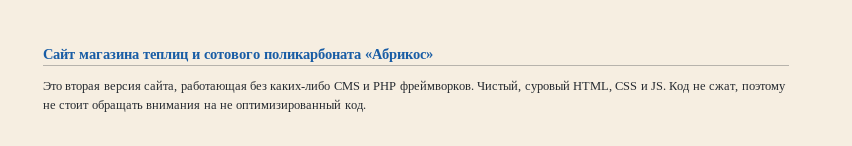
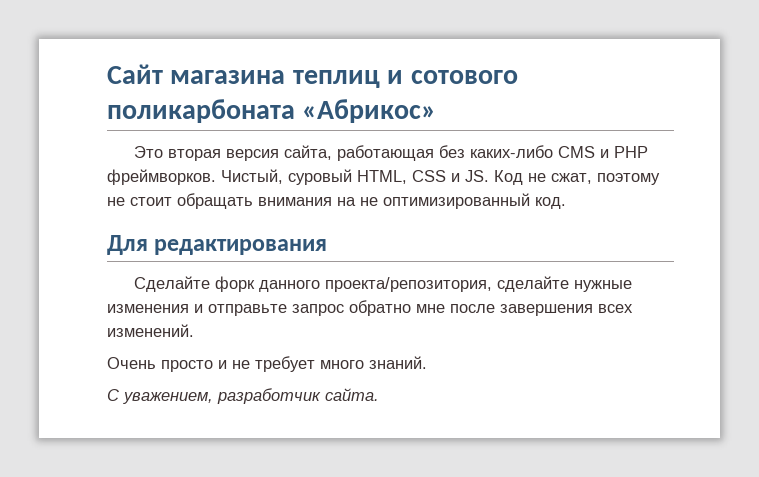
+ Для редактирования
+ Сделайте форк данного проекта/репозитория, сделайте нужные изменения и отправьте запрос обратно мне после завершения всех изменений.
+ Очень просто и не требует много знаний.
+ С уважением, разработчик сайта.

